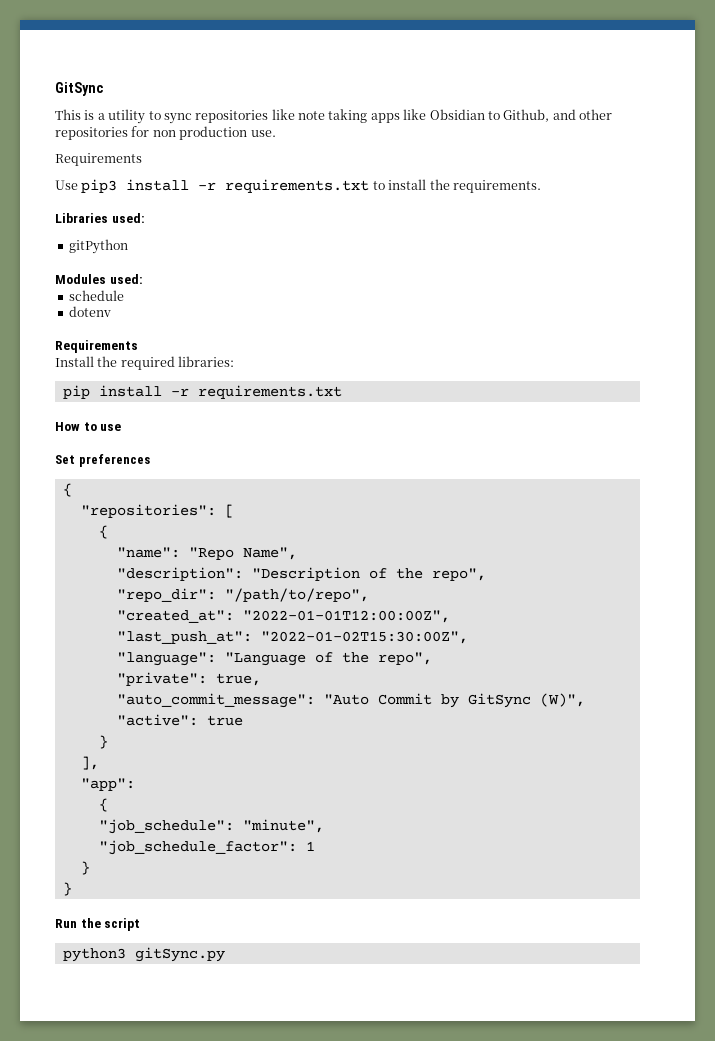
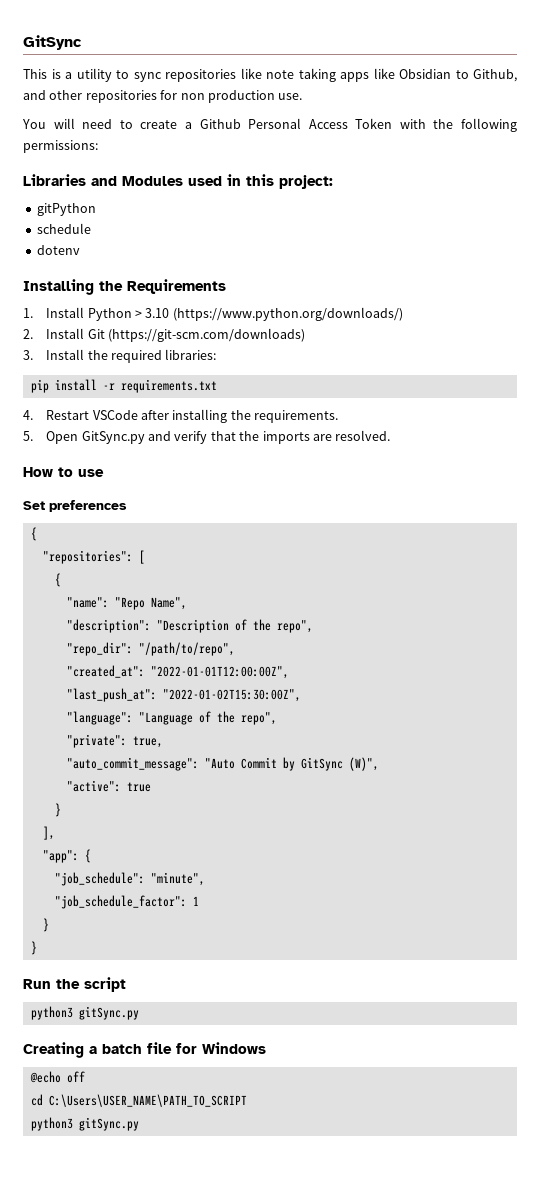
  This is a utility to sync repositories like note taking apps like Obsidian to Github, and other repositories for non production use.
- Requirements
- Use pip3 install -r requirements.txt to install the requirements.
- Libraries used:
+ You will need to create a Github Personal Access Token with the following permissions:
+ Libraries and Modules used in this project:
- Modules used:
  dotenv
- Requirements
- Install the required libraries:
+ Installing the Requirements
+ 1. Install Python > 3.10 (https://www.python.org/downloads/)
+ 2. Install Git (https://git-scm.com/downloads)
+ 3. Install the required libraries:
+ 4. Restart VSCode after installing the requirements.
+ 5. Open GitSync.py and verify that the imports are resolved.
- "app":
- {
+ "app": {
+ Creating a batch file for Windows
+ @echo off
+ cd C:\Users\USER_NAME\PATH_TO_SCRIPT
+ python3 gitSync.py

